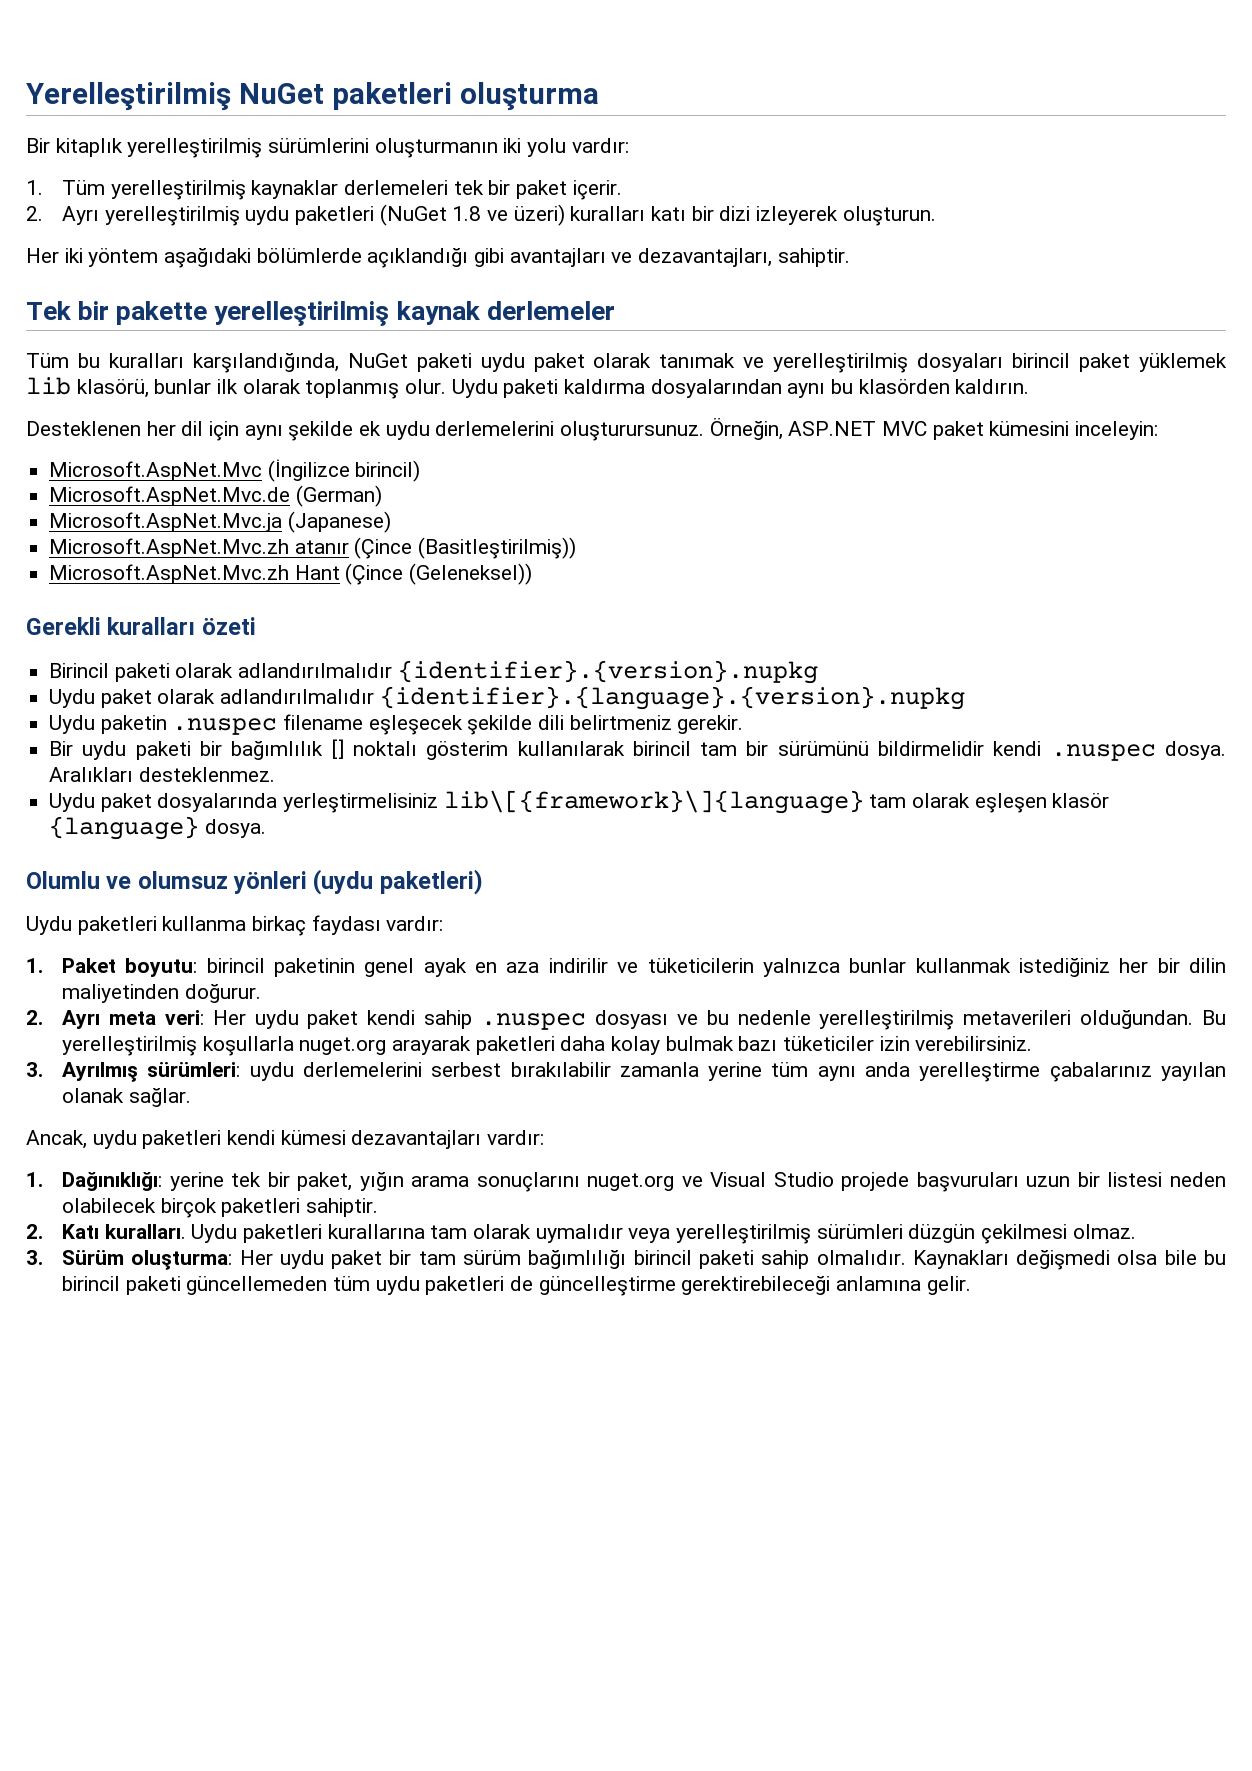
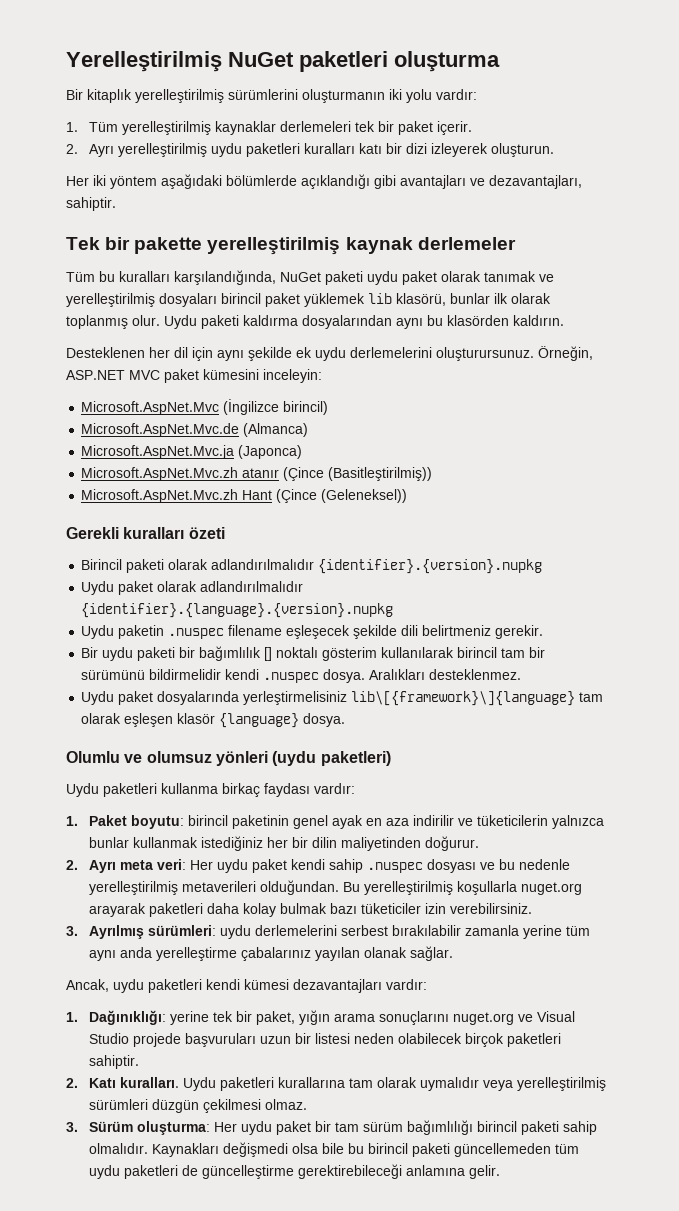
- 2. Ayrı yerelleştirilmiş uydu paketleri (NuGet 1.8 ve üzeri) kuralları katı bir dizi izleyerek oluşturun.
+ 2. Ayrı yerelleştirilmiş uydu paketleri kuralları katı bir dizi izleyerek oluşturun.
- Microsoft.AspNet.Mvc.de (German)
+ Microsoft.AspNet.Mvc.de (Almanca)
- Microsoft.AspNet.Mvc.ja (Japanese)
+ Microsoft.AspNet.Mvc.ja (Japonca)

